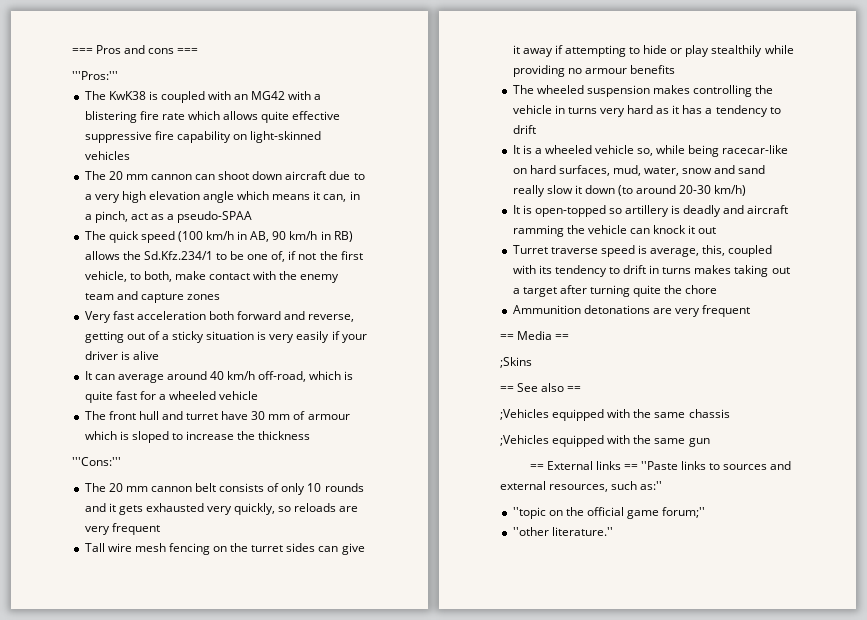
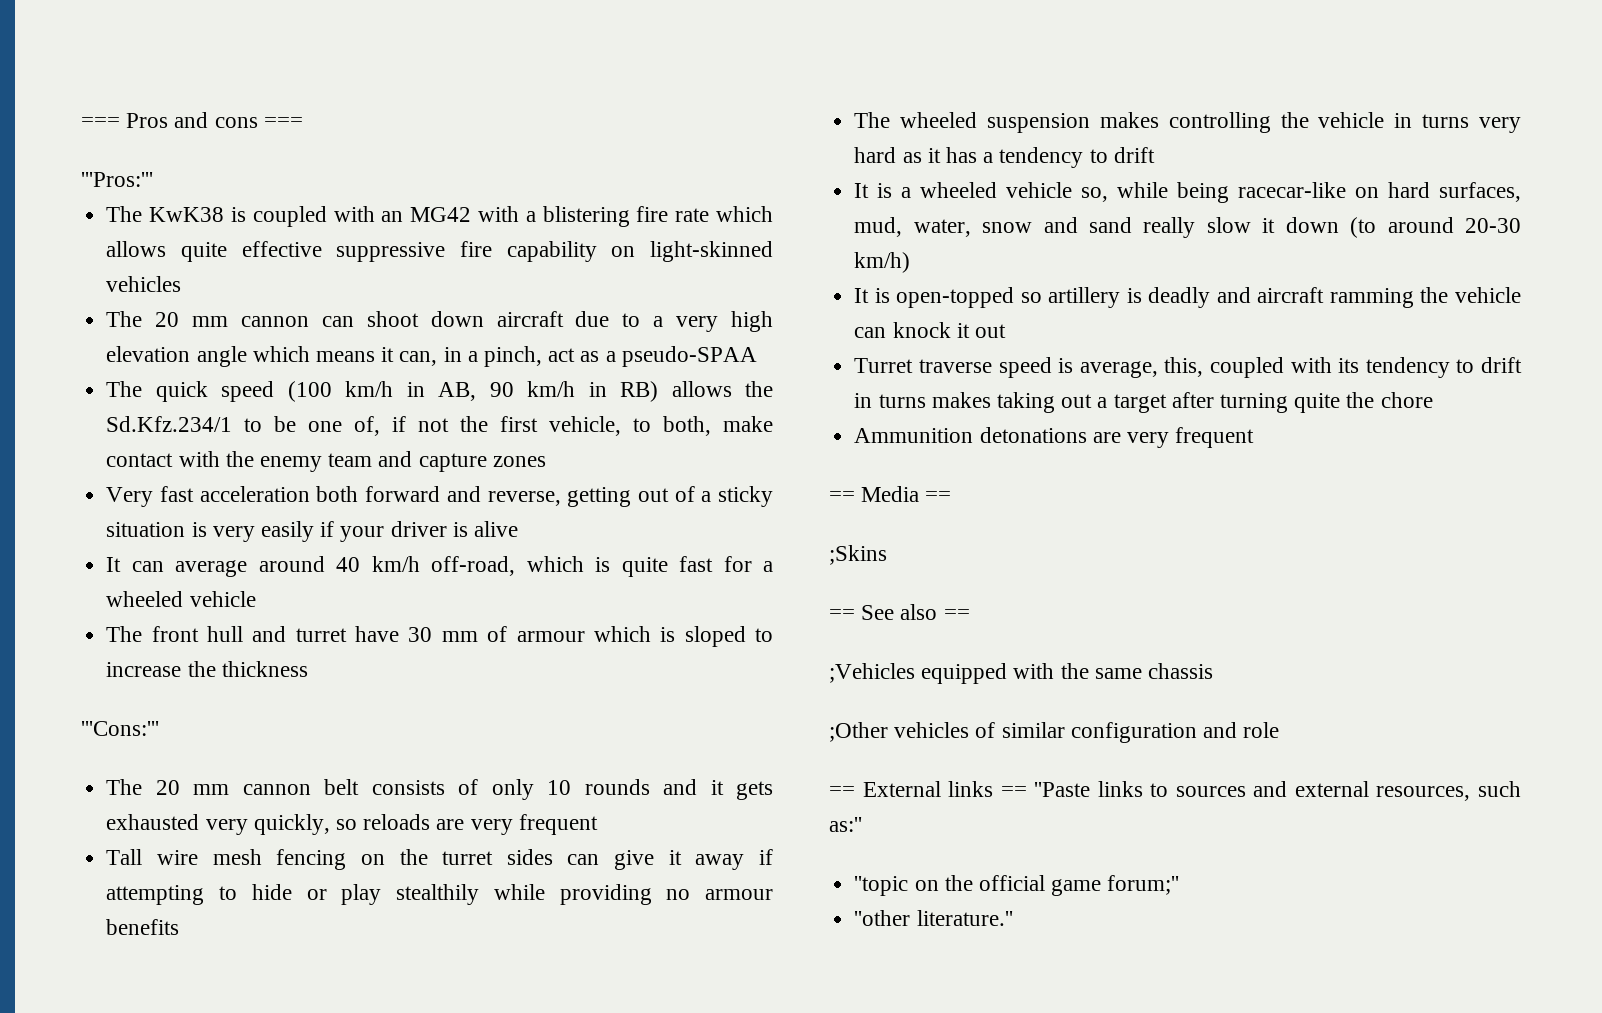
- ;Vehicles equipped with the same gun
+ ;Other vehicles of similar configuration and role

